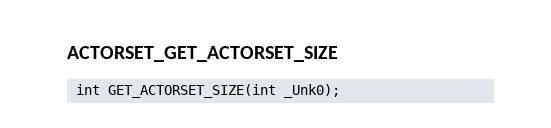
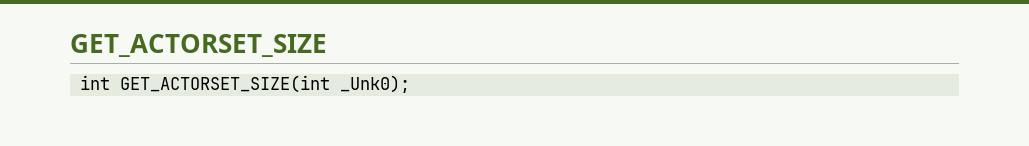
- ACTORSET_GET_ACTORSET_SIZE
+ GET_ACTORSET_SIZE

